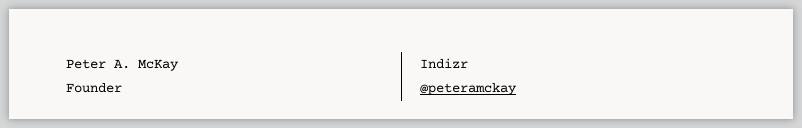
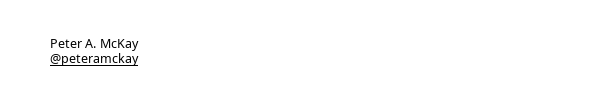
- Founder
- Indizr

